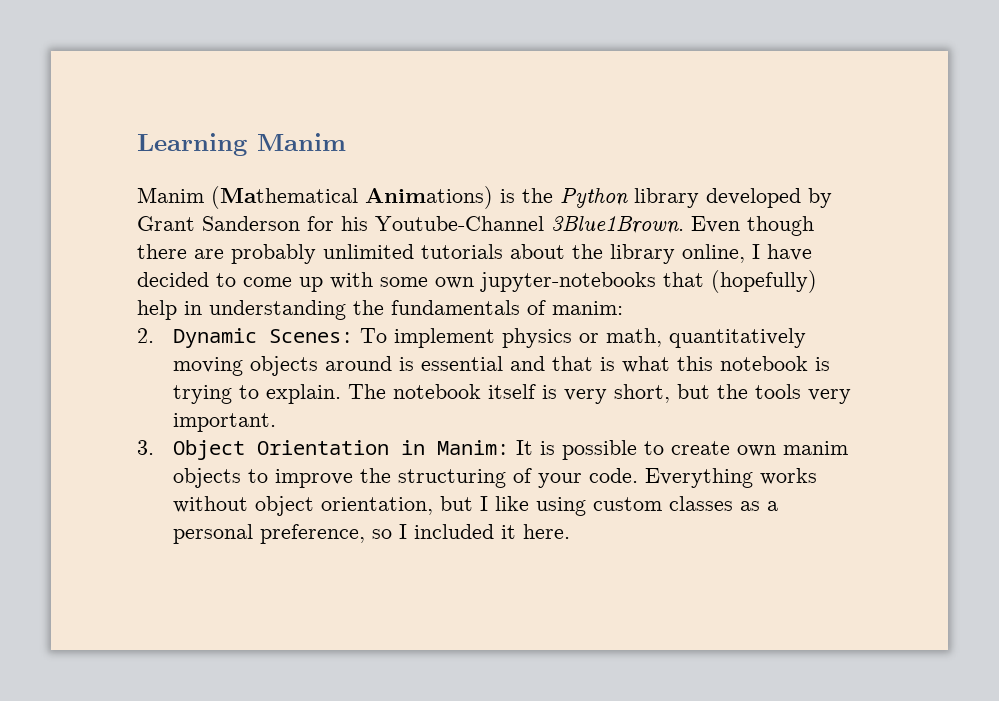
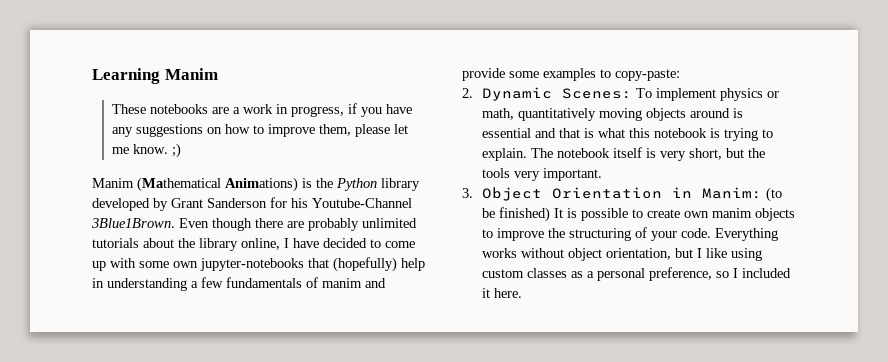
+ These notebooks are a work in progress, if you have any suggestions on how to improve them, please let me know. ;)
- Even though there are probably unlimited tutorials about the library online, I have decided to come up with some own jupyter-notebooks that (hopefully) help in understanding the fundamentals of manim:
+ Even though there are probably unlimited tutorials about the library online, I have decided to come up with some own jupyter-notebooks that (hopefully) help in understanding a few fundamentals of manim and provide some examples to copy-paste:
- 3. Object Orientation in Manim: It is possible to create own manim objects to improve the structuring of your code.
+ 3. Object Orientation in Manim: (to be finished) It is possible to create own manim objects to improve the structuring of your code.

